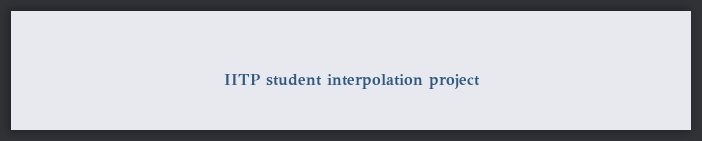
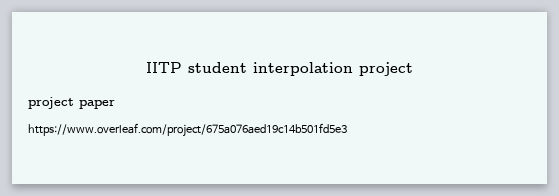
+ project paper
+ https://www.overleaf.com/project/675a076aed19c14b501fd5e3

